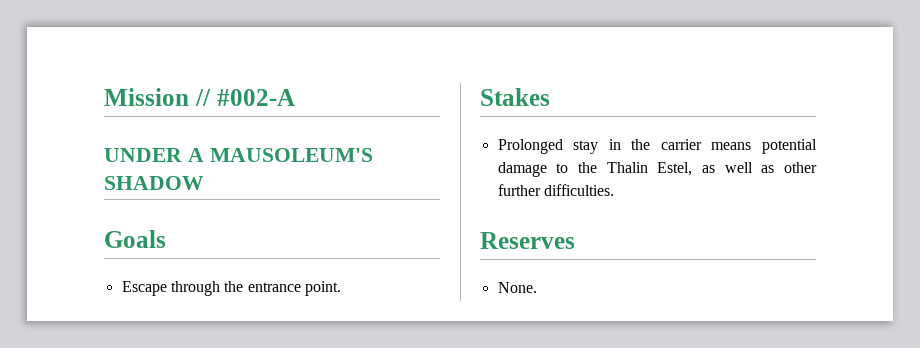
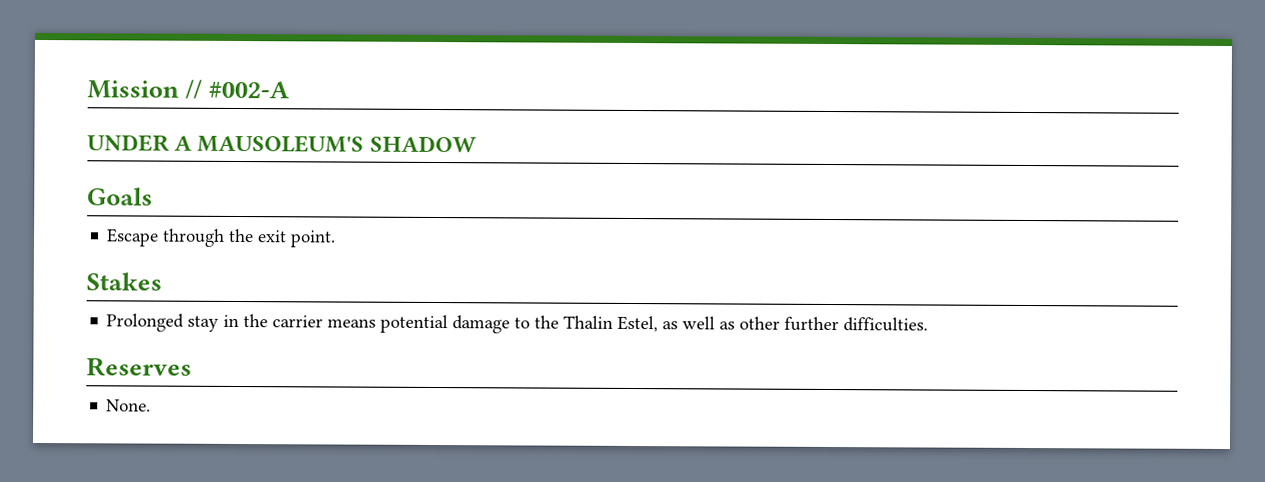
- Escape through the entrance point.
+ Escape through the exit point.

